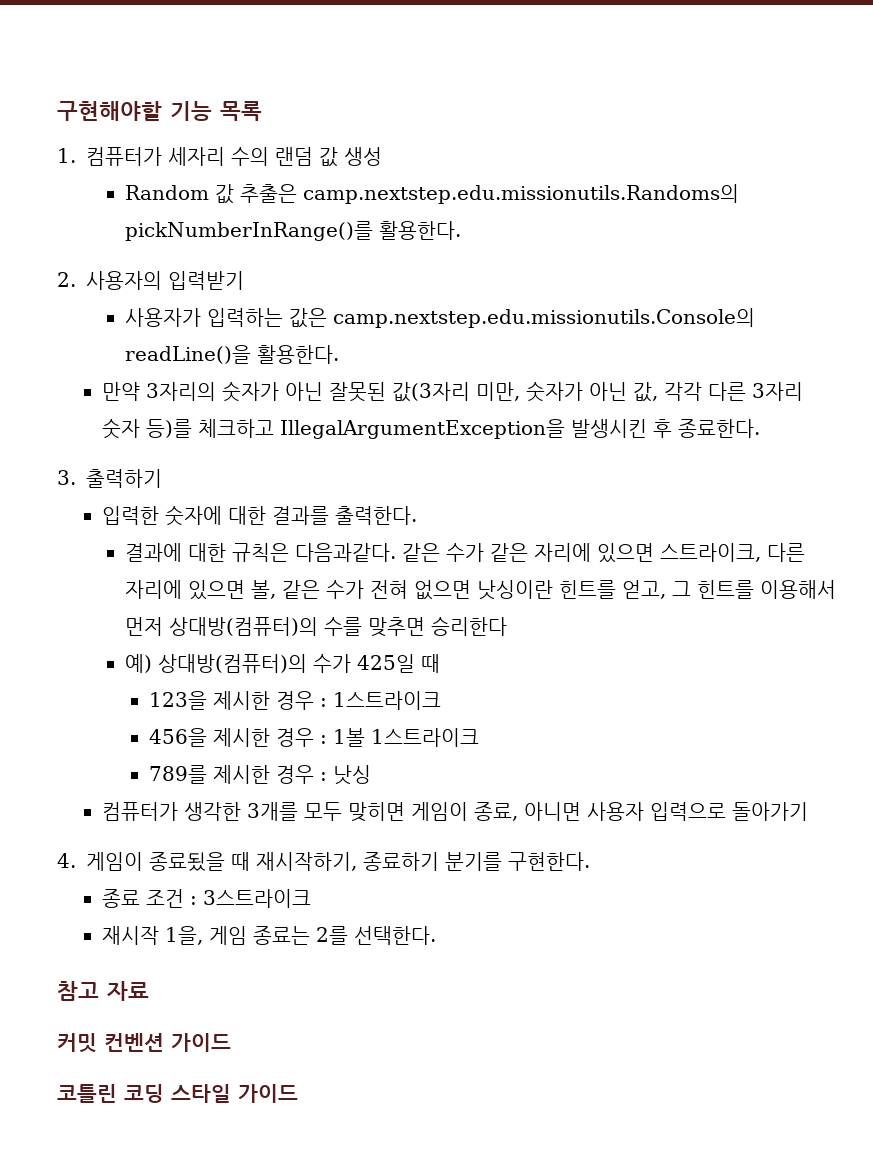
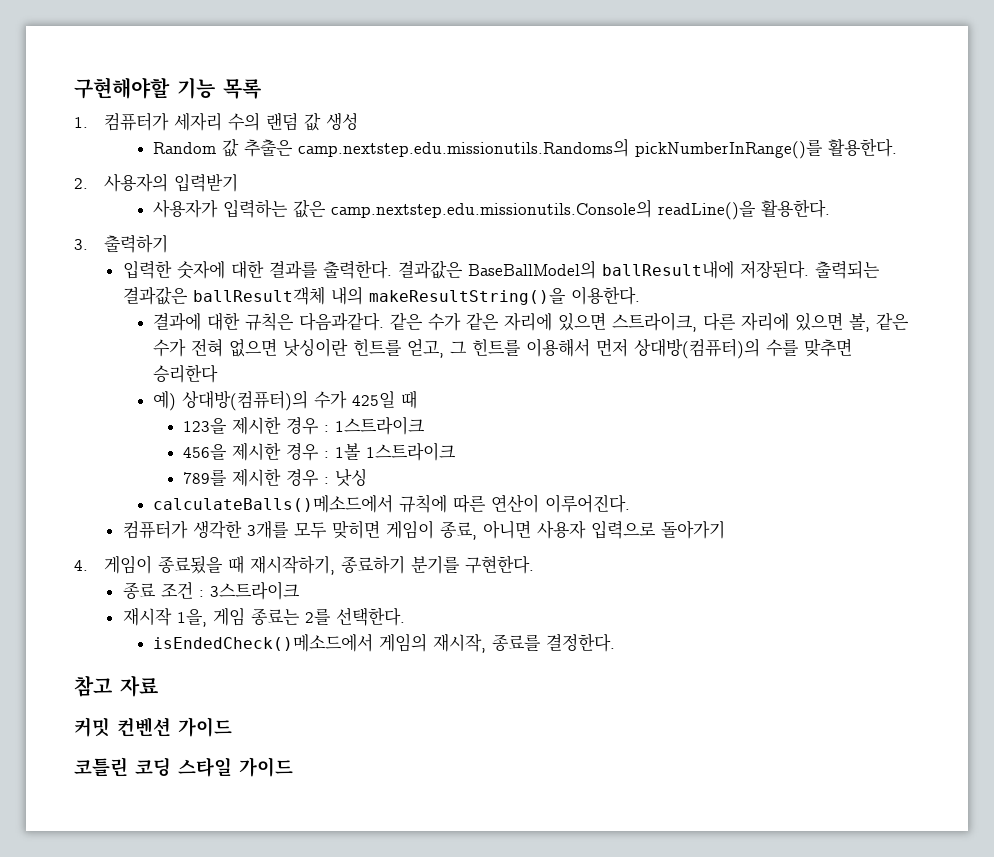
- 만약 3자리의 숫자가 아닌 잘못된 값(3자리 미만, 숫자가 아닌 값, 각각 다른 3자리 숫자 등)를 체크하고 IllegalArgumentException을 발생시킨 후 종료한다.
+ 결과값은 BaseBallModel의 ballResult내에 저장된다. 출력되는 결과값은 ballResult객체 내의 makeResultString()을 이용한다.
+ calculateBalls()메소드에서 규칙에 따른 연산이 이루어진다.
+ isEndedCheck()메소드에서 게임의 재시작, 종료를 결정한다.

